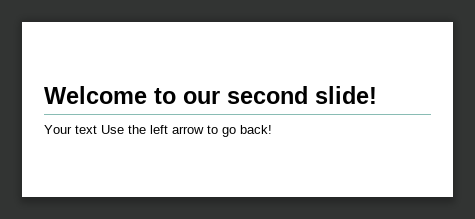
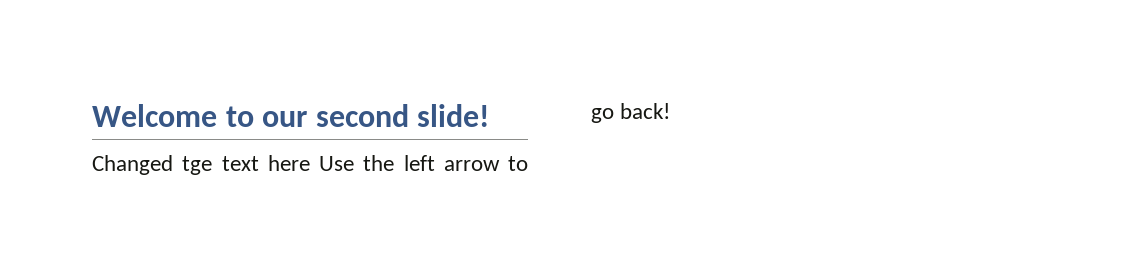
- Your text Use the left arrow to go back!
+ Changed tge text here Use the left arrow to go back!

